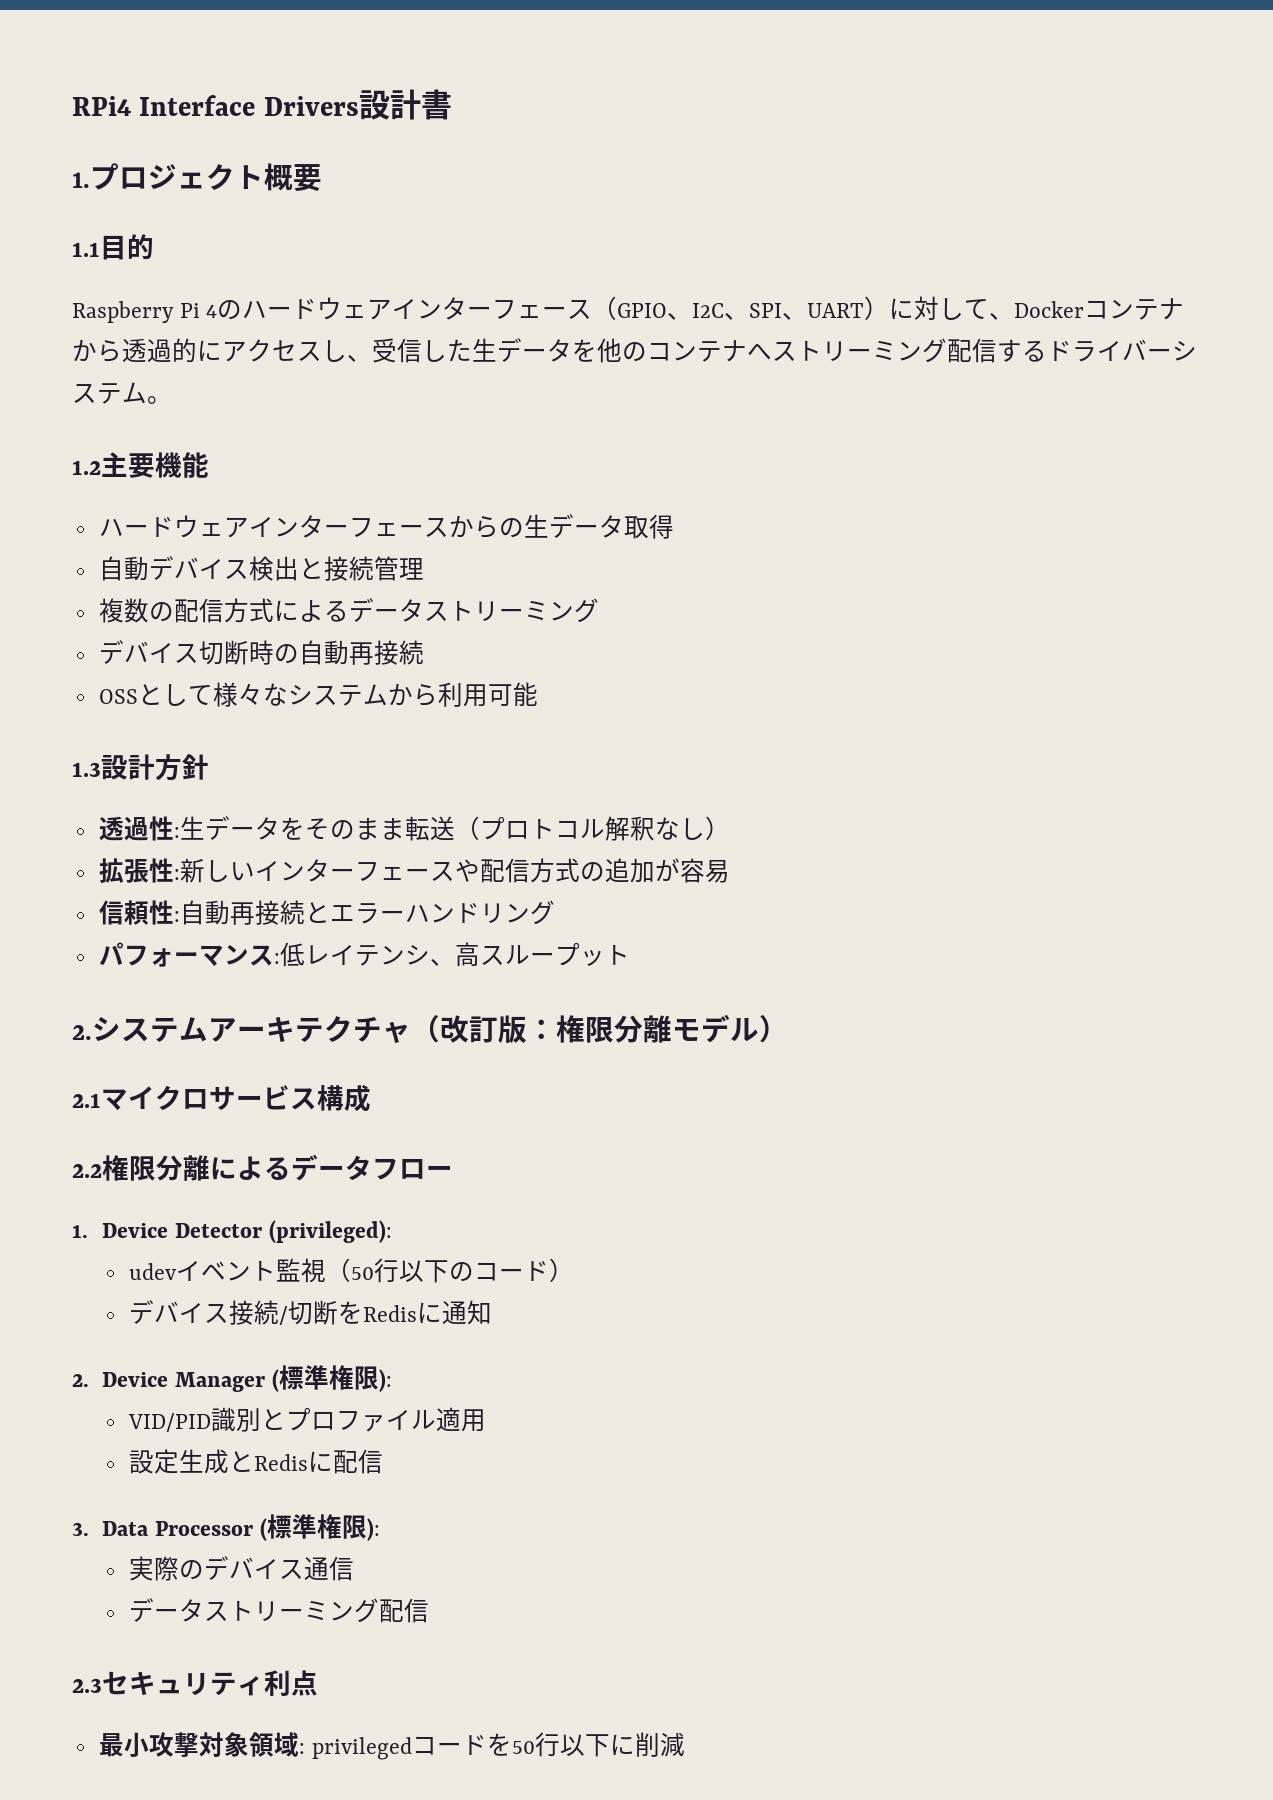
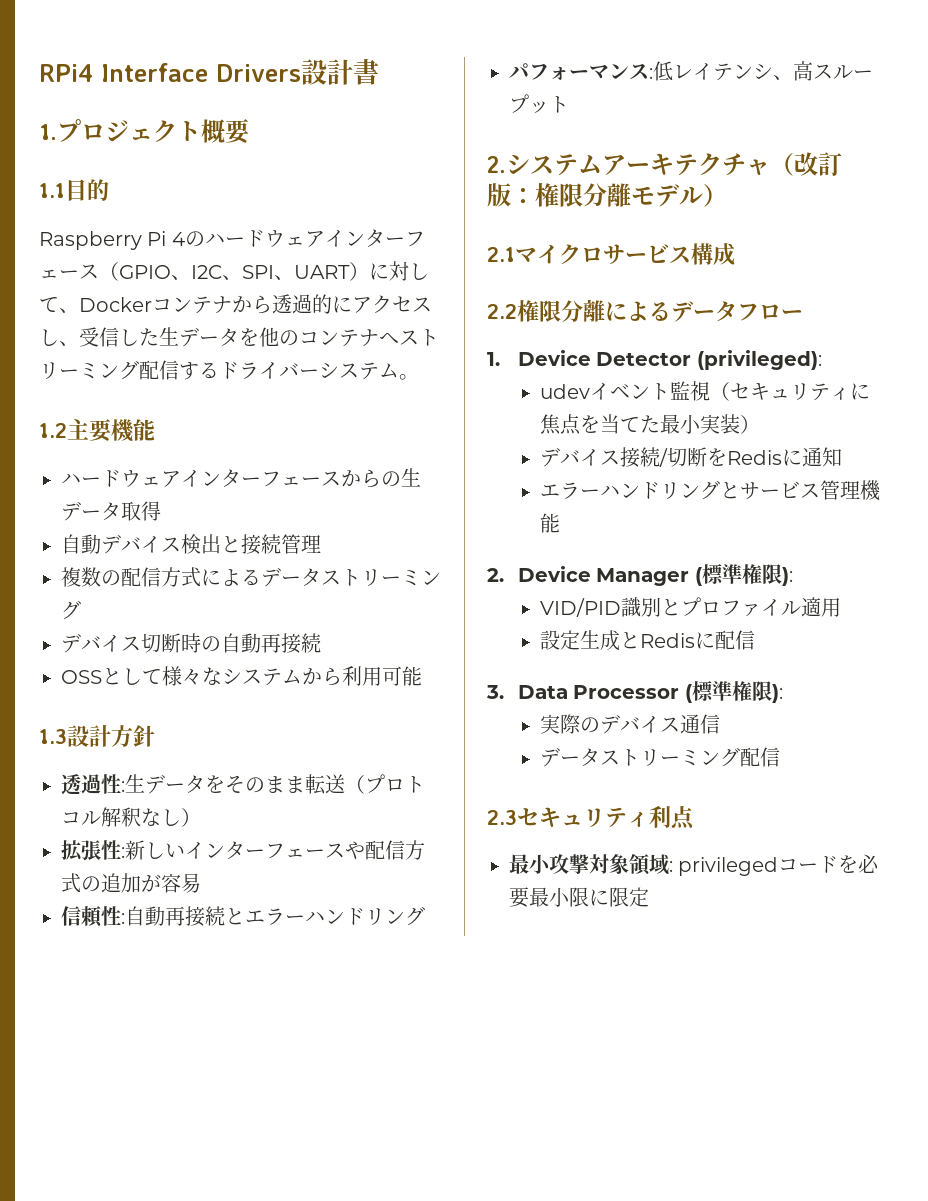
- udevイベント監視（50行以下のコード）
+ udevイベント監視（セキュリティに焦点を当てた最小実装）
+ エラーハンドリングとサービス管理機能
- 最小攻撃対象領域: privilegedコードを50行以下に削減
+ 最小攻撃対象領域: privilegedコードを必要最小限に限定

